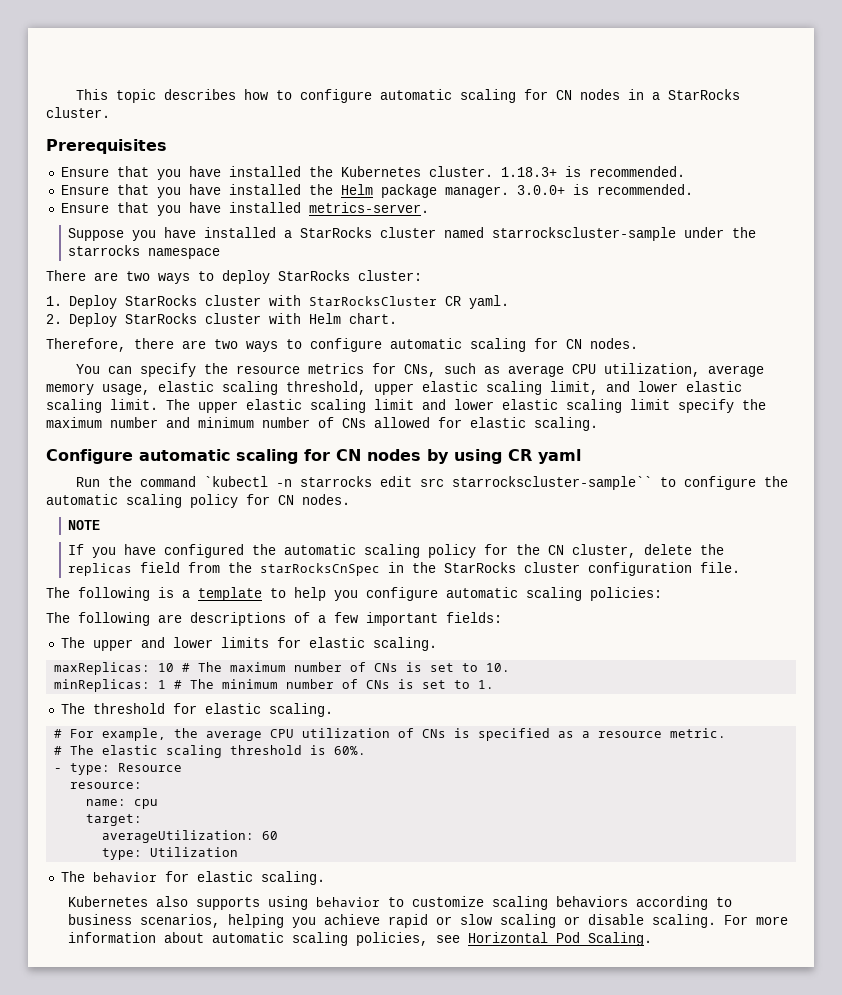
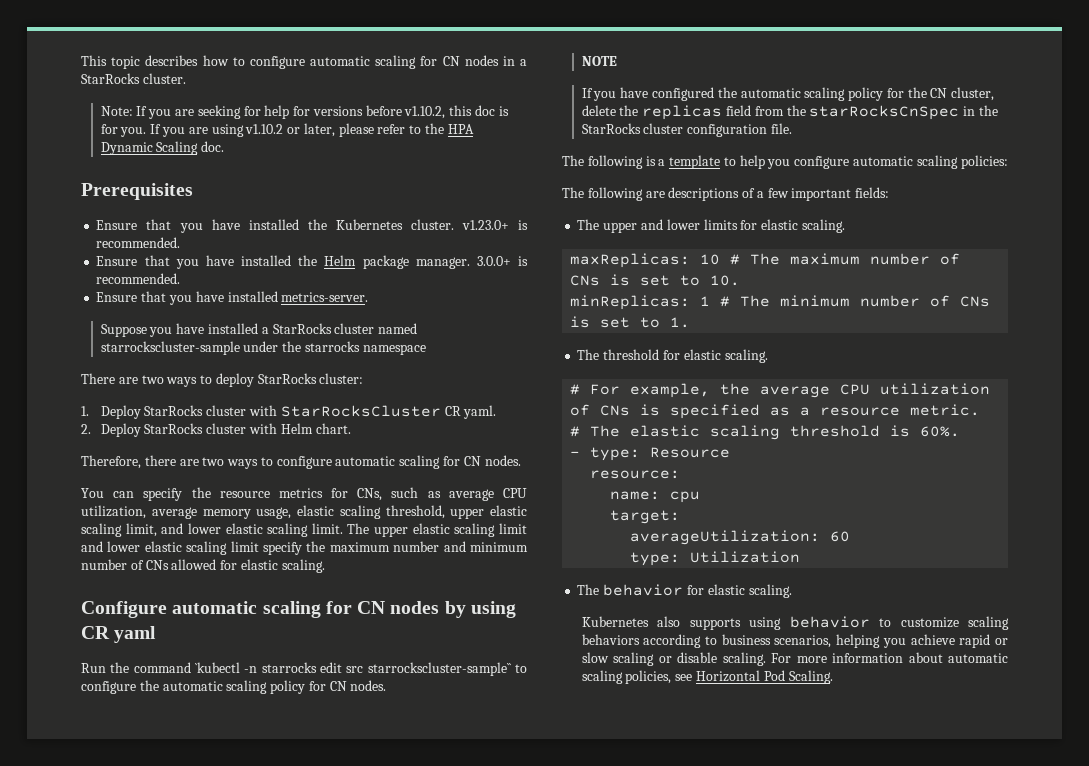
+ Note: If you are seeking for help for versions before v1.10.2, this doc is for you. If you are using v1.10.2 or later, please refer to the HPA Dynamic Scaling doc.
- Ensure that you have installed the Kubernetes cluster. 1.18.3+ is recommended.
+ Ensure that you have installed the Kubernetes cluster. v1.23.0+ is recommended.

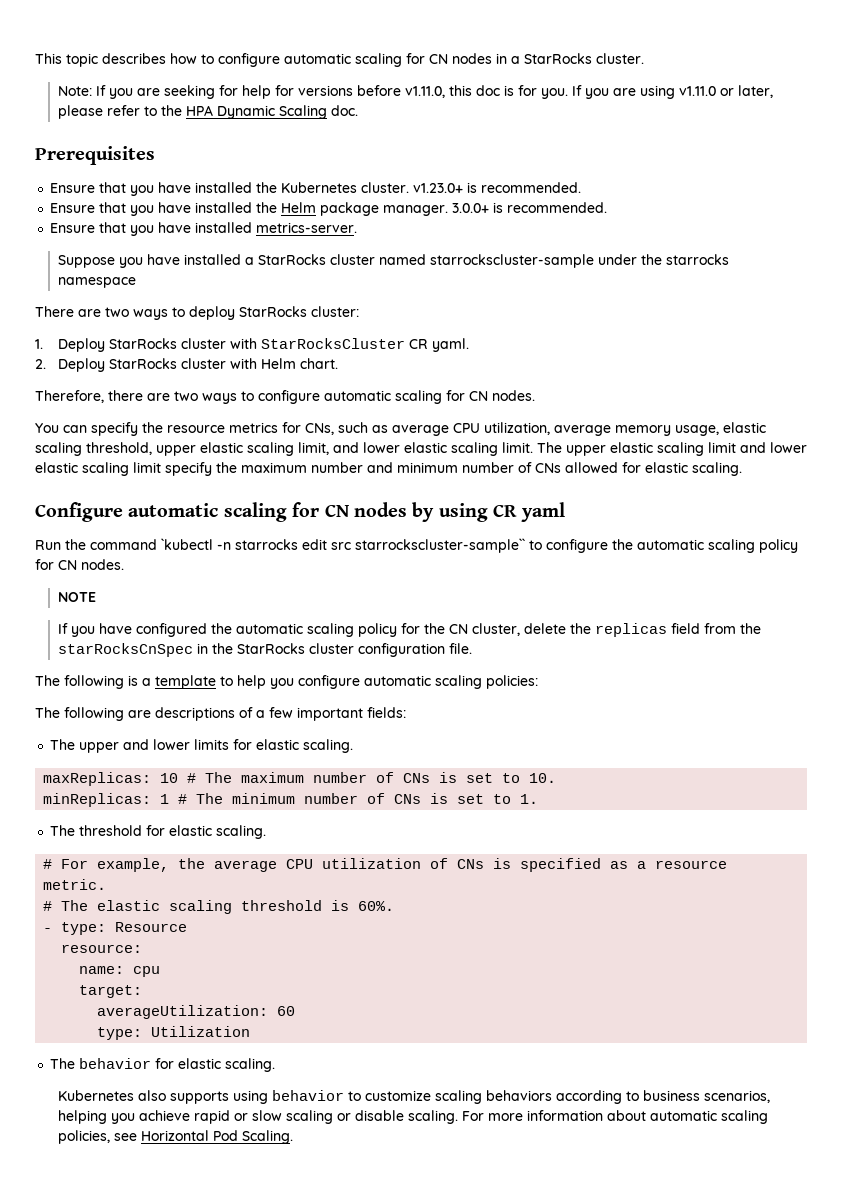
- Note: If you are seeking for help for versions before v1.10.2, this doc is for you.
+ Note: If you are seeking for help for versions before v1.11.0, this doc is for you.
- If you are using v1.10.2 or later, please refer to the HPA Dynamic Scaling doc.
+ If you are using v1.11.0 or later, please refer to the HPA Dynamic Scaling doc.

